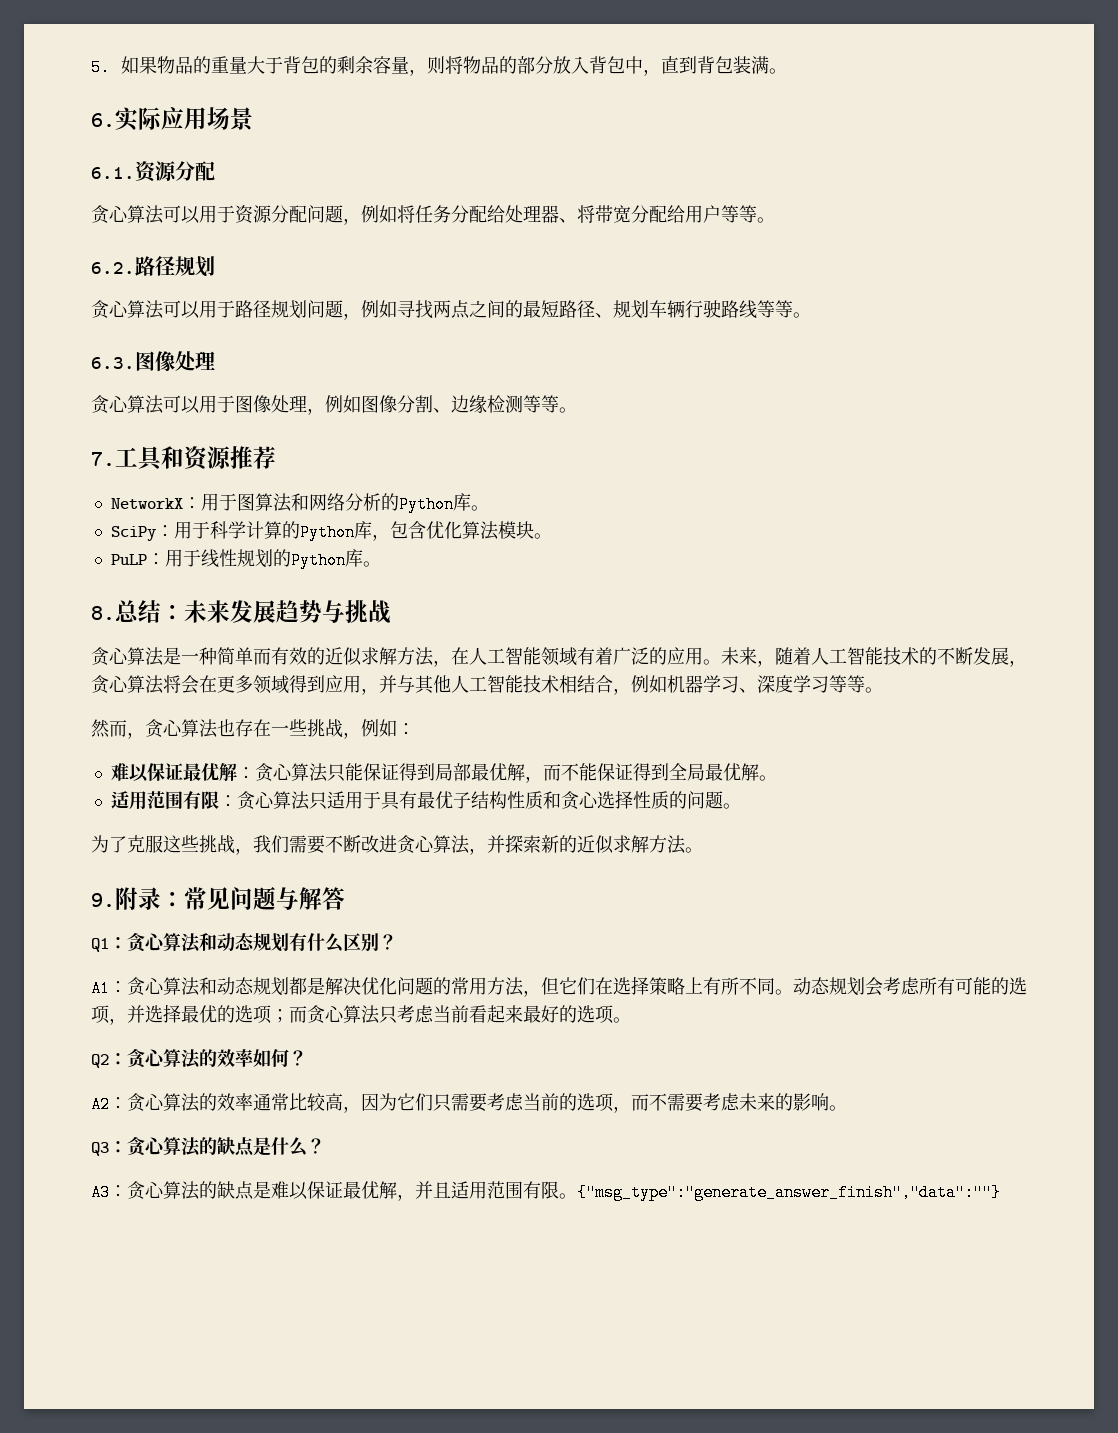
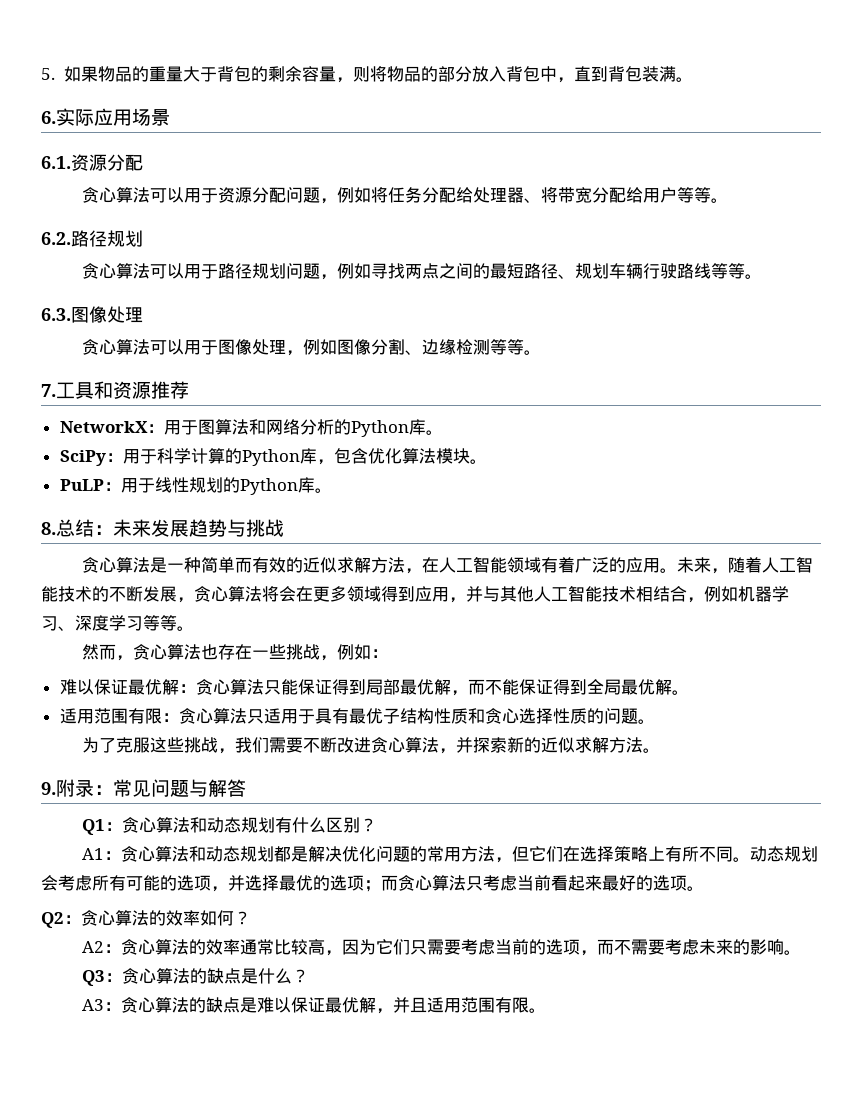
- {"msg_type":"generate_answer_finish","data":""}

